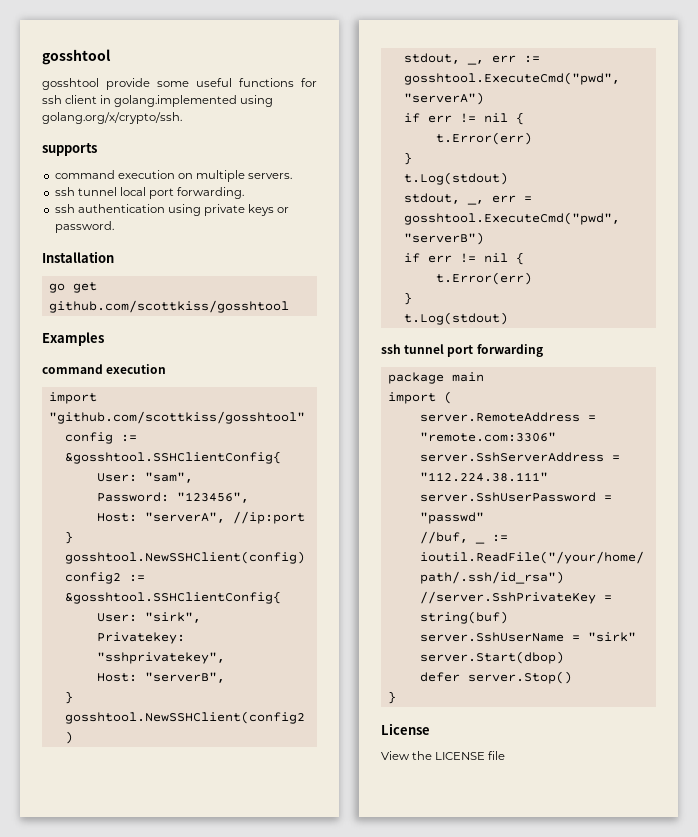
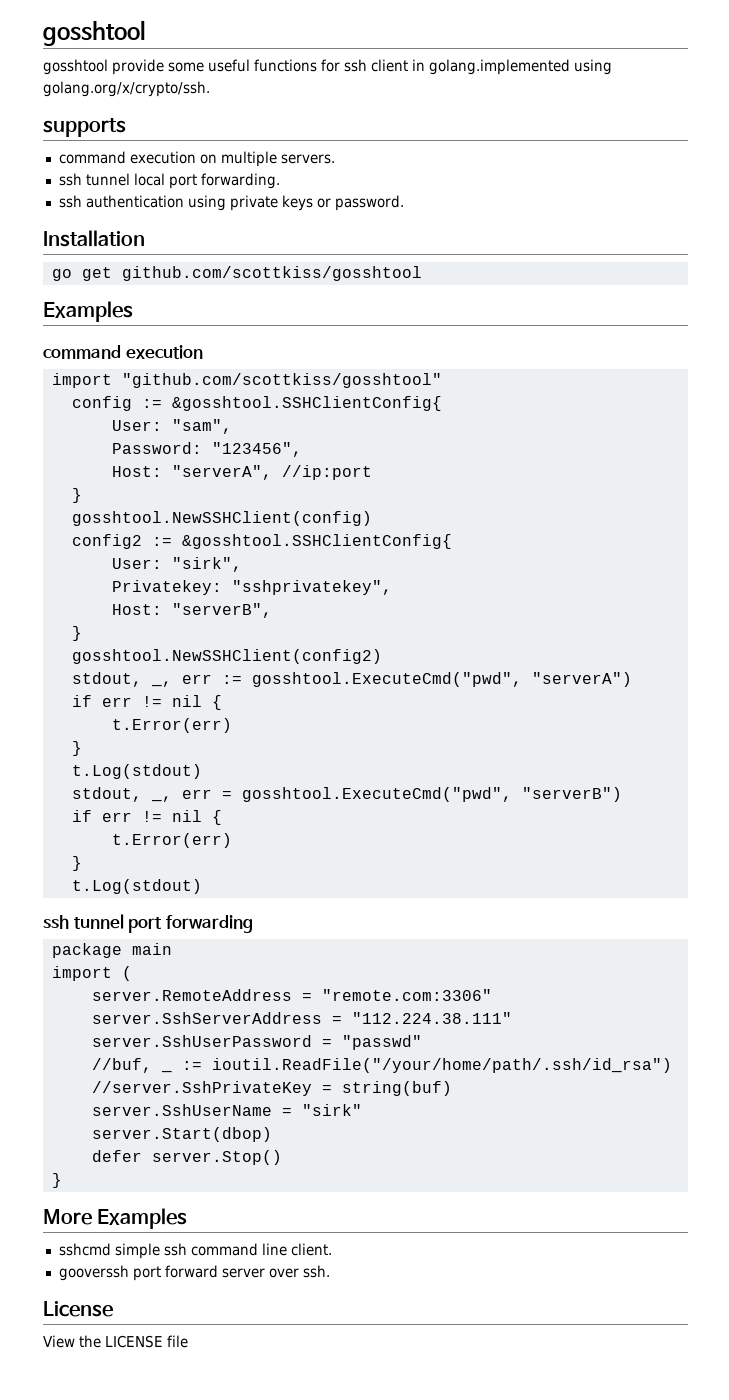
+ More Examples
+ sshcmd simple ssh command line client.
+ gooverssh port forward server over ssh.

